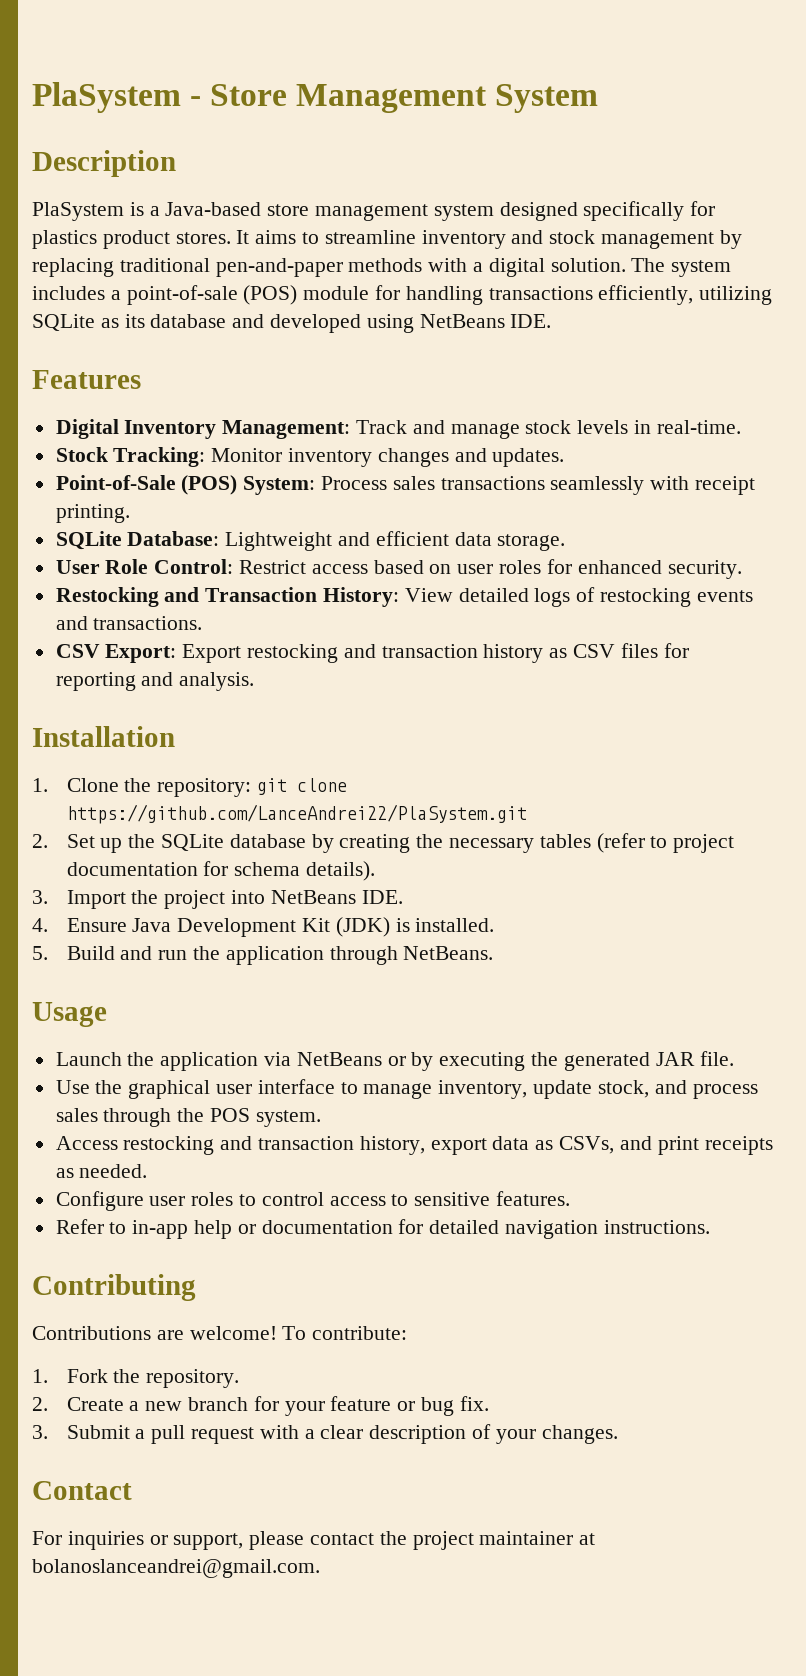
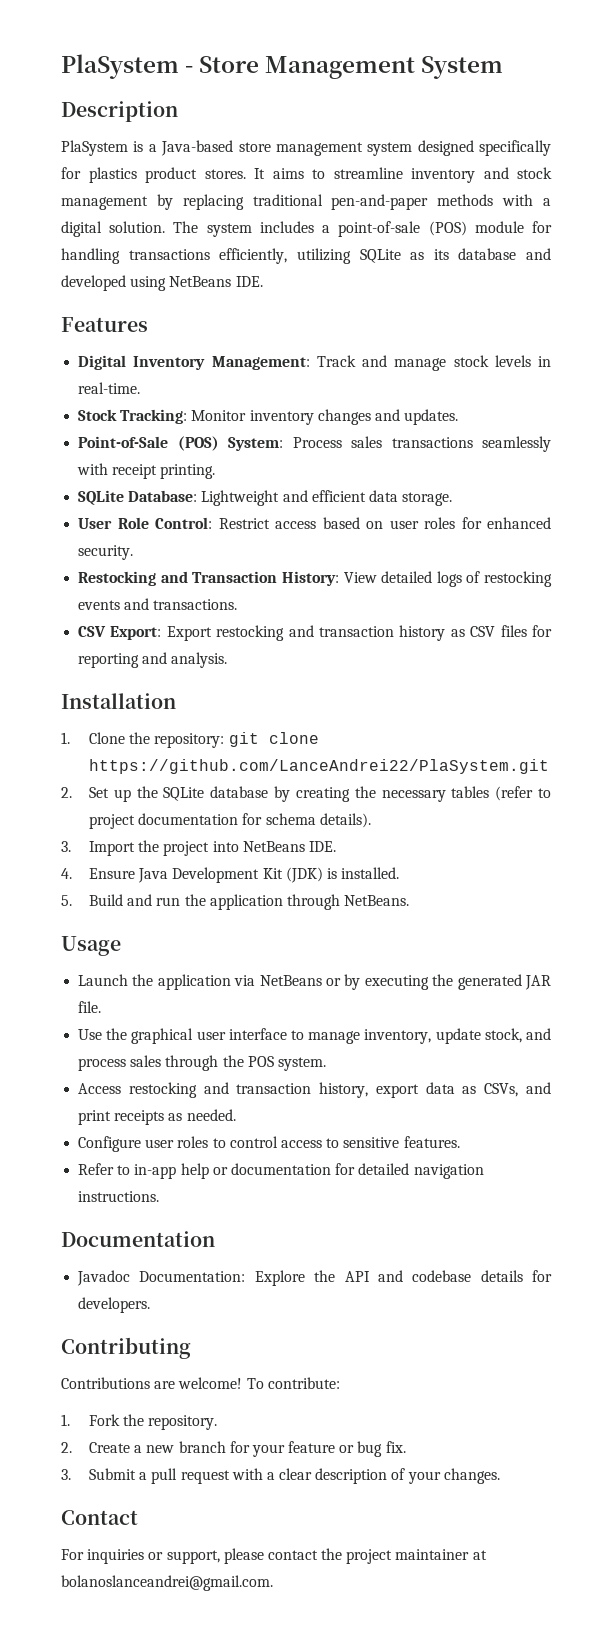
+ Documentation
+ Javadoc Documentation: Explore the API and codebase details for developers.

